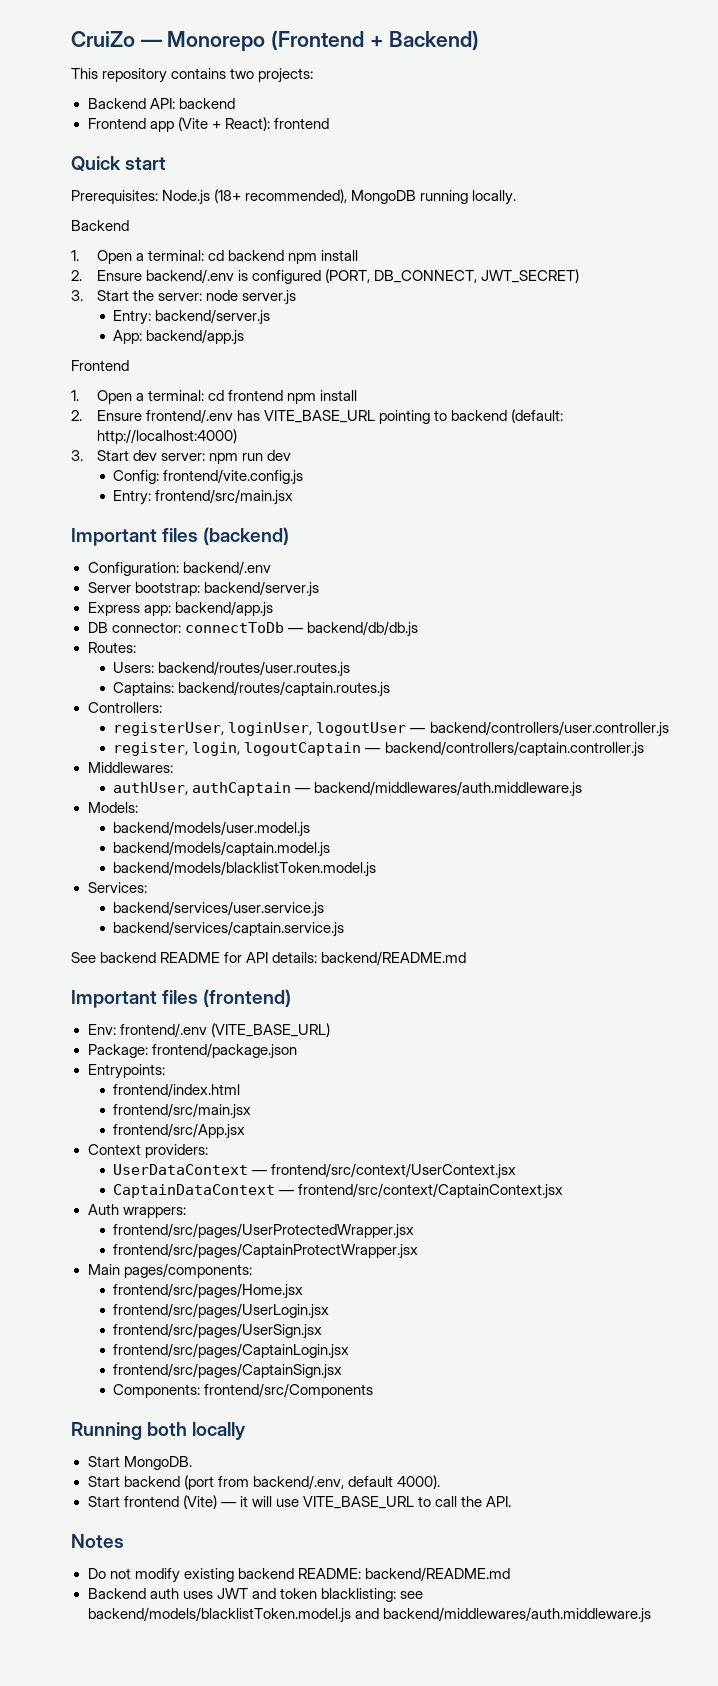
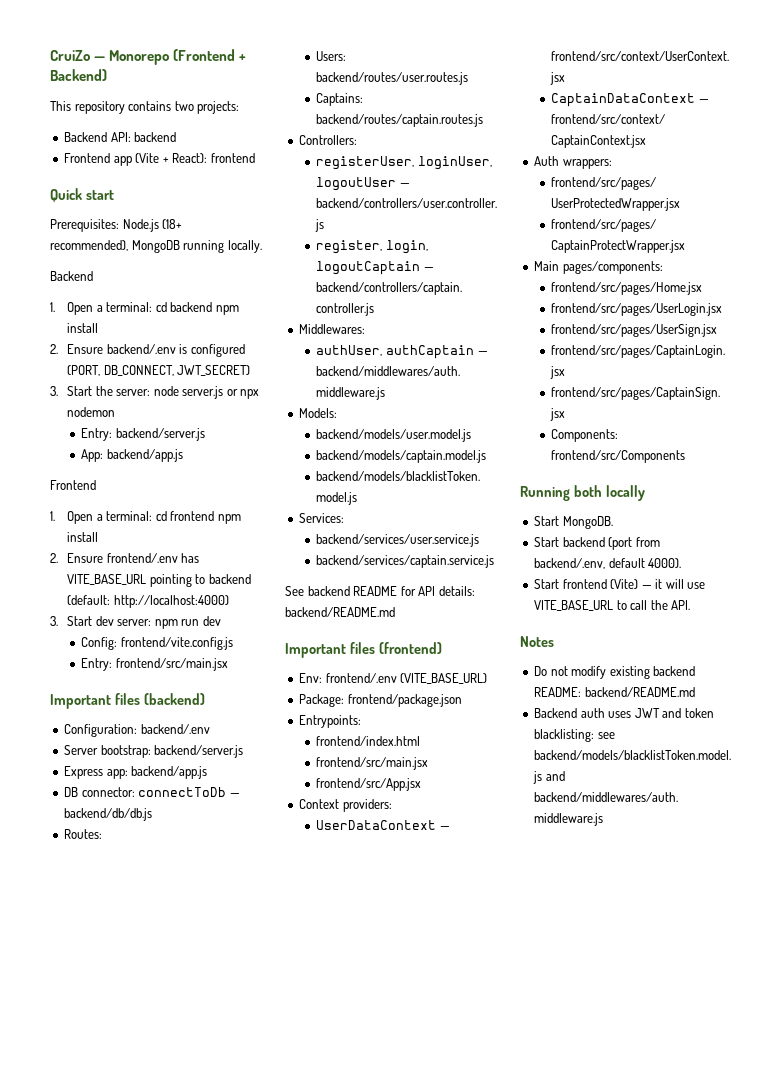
- 3. Start the server: node server.js
+ 3. Start the server: node server.js or npx nodemon

